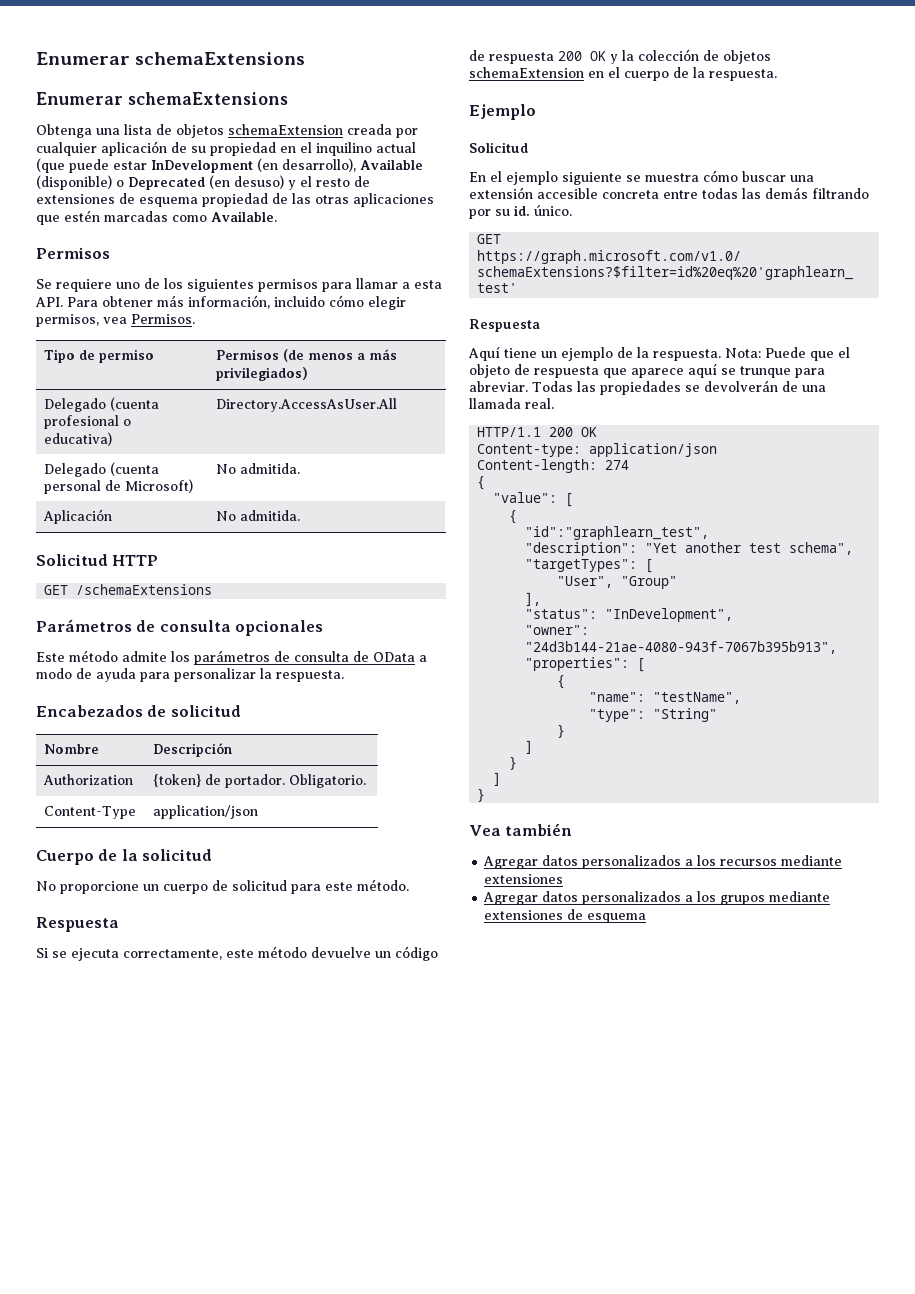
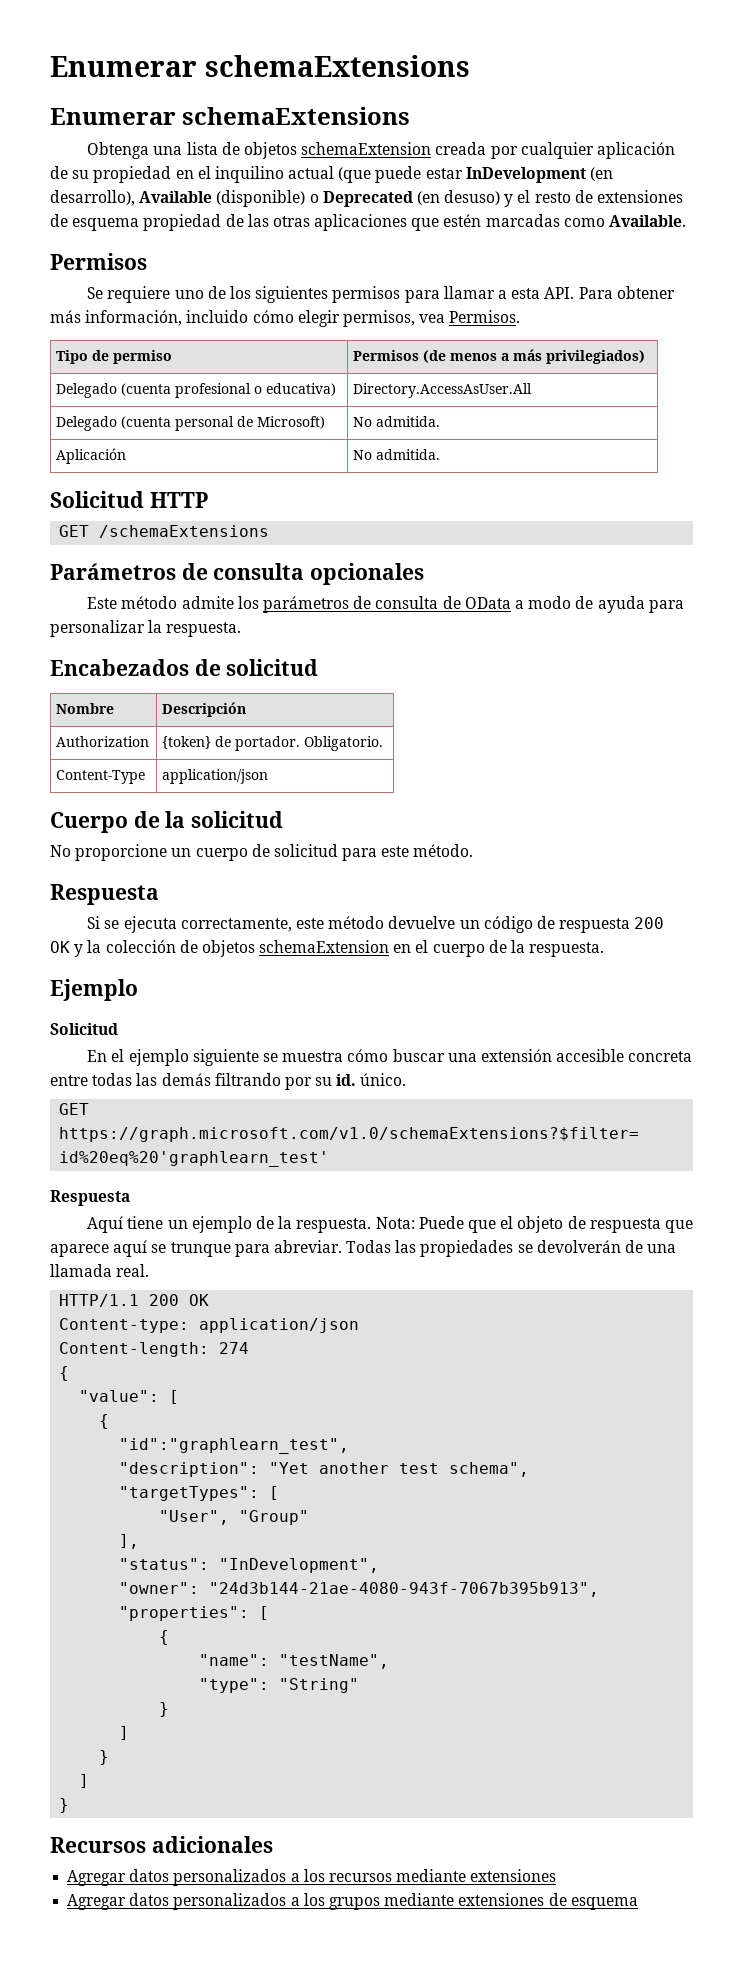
- Vea también
+ Recursos adicionales

